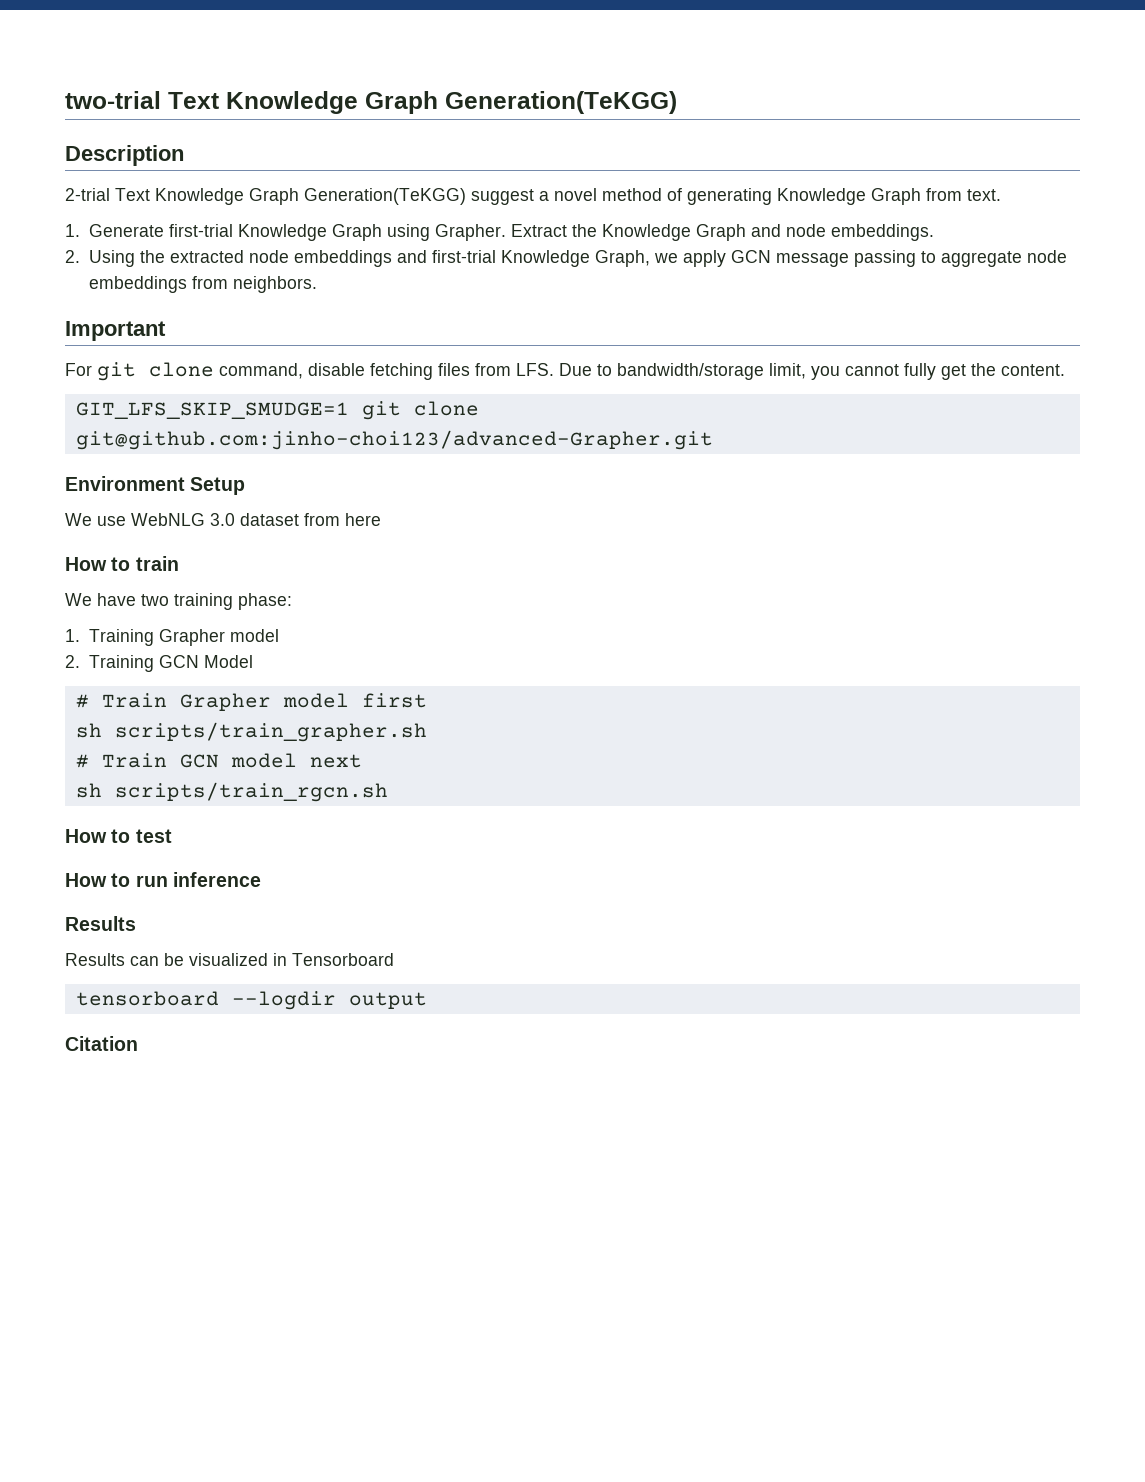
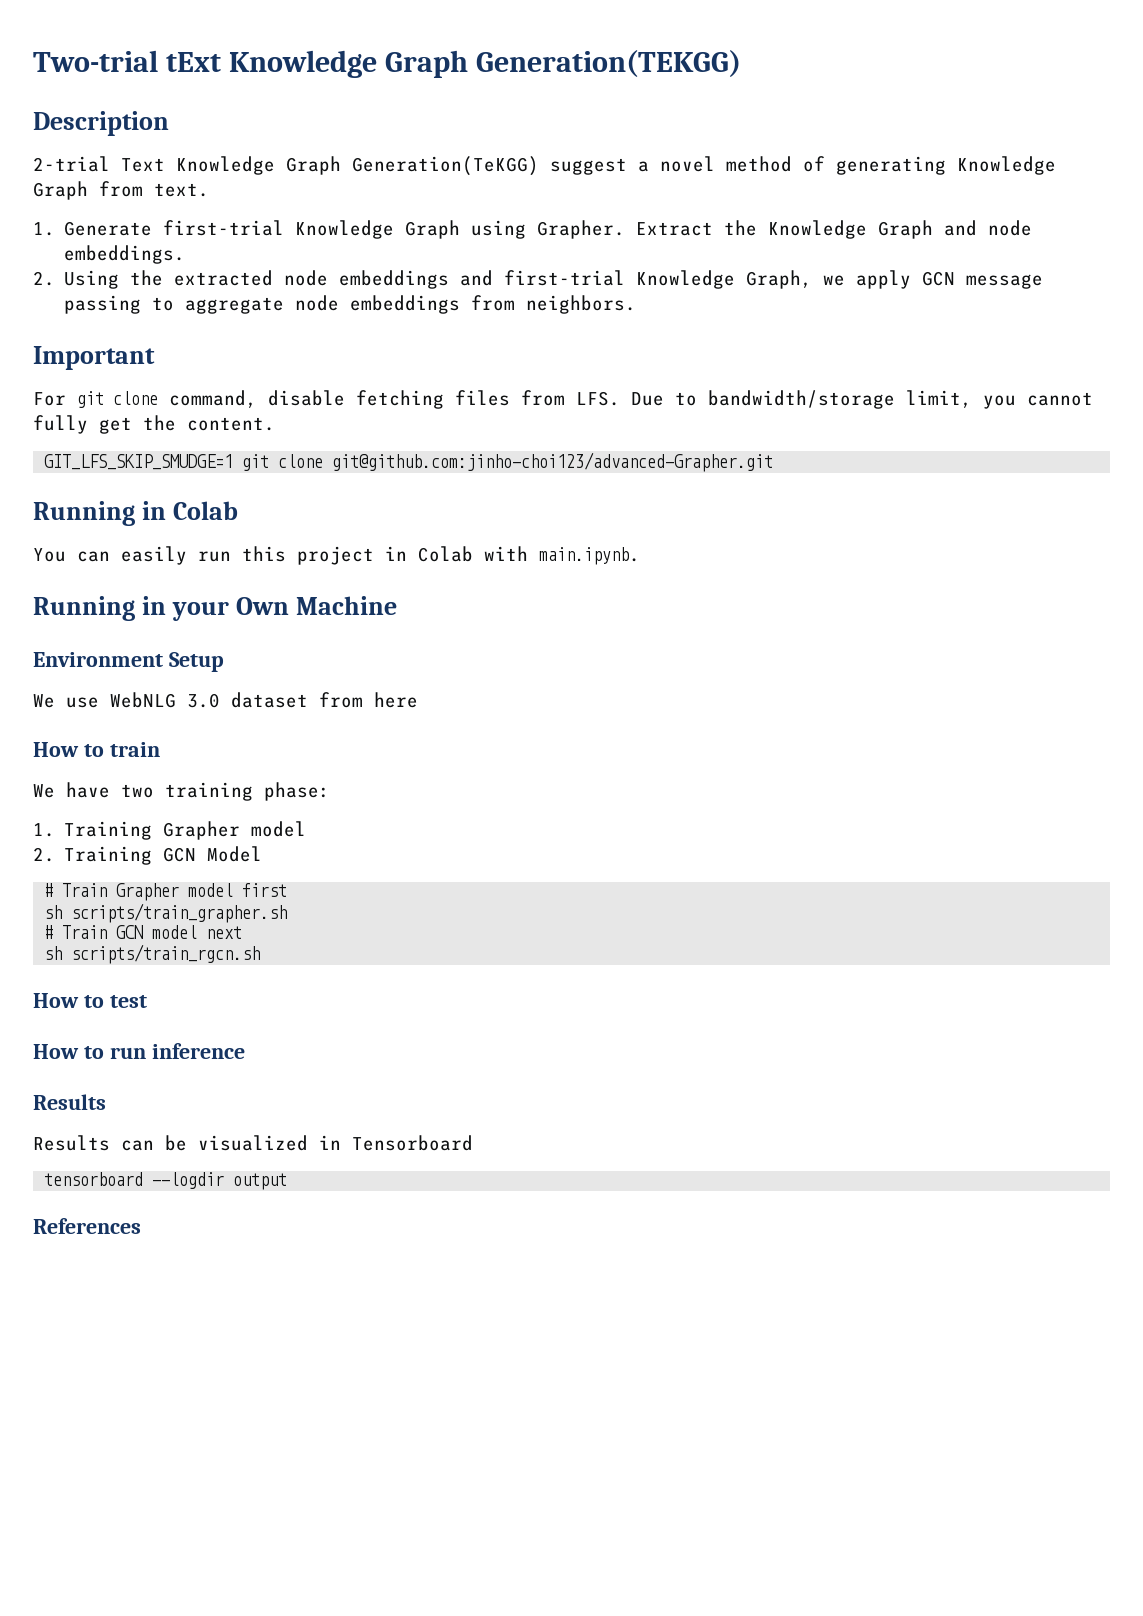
- two-trial Text Knowledge Graph Generation(TeKGG)
+ Two-trial tExt Knowledge Graph Generation(TEKGG)
+ Running in Colab
+ You can easily run this project in Colab with main.ipynb.
+ Running in your Own Machine
- Citation
+ References

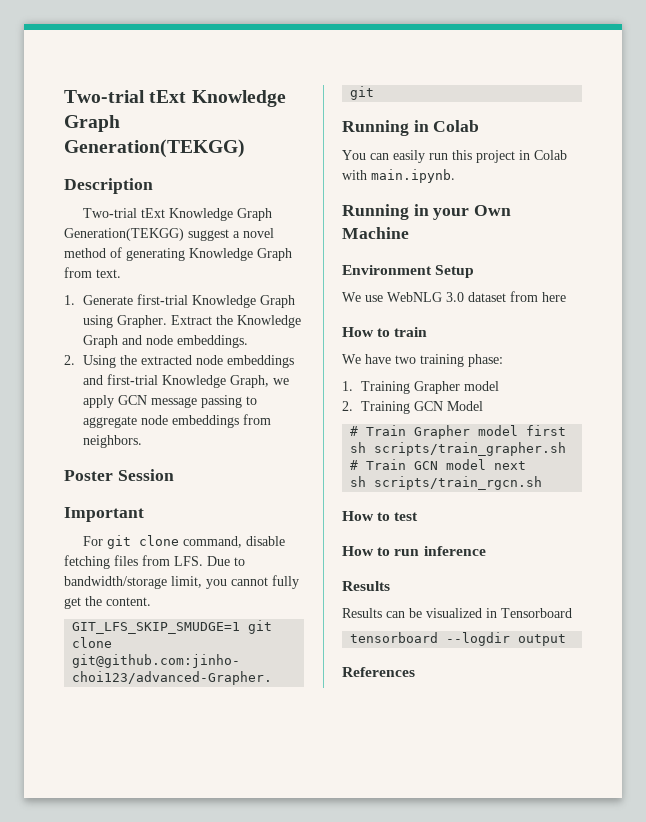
- 2-trial Text Knowledge Graph Generation(TeKGG) suggest a novel method of generating Knowledge Graph from text.
+ Two-trial tExt Knowledge Graph Generation(TEKGG) suggest a novel method of generating Knowledge Graph from text.
+ Poster Session

